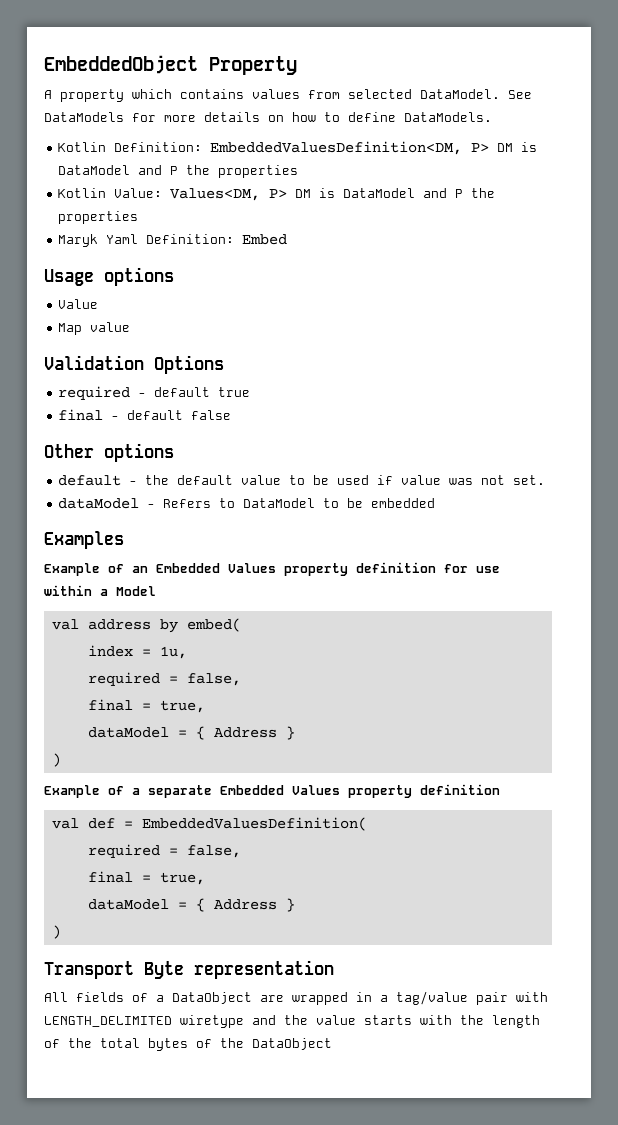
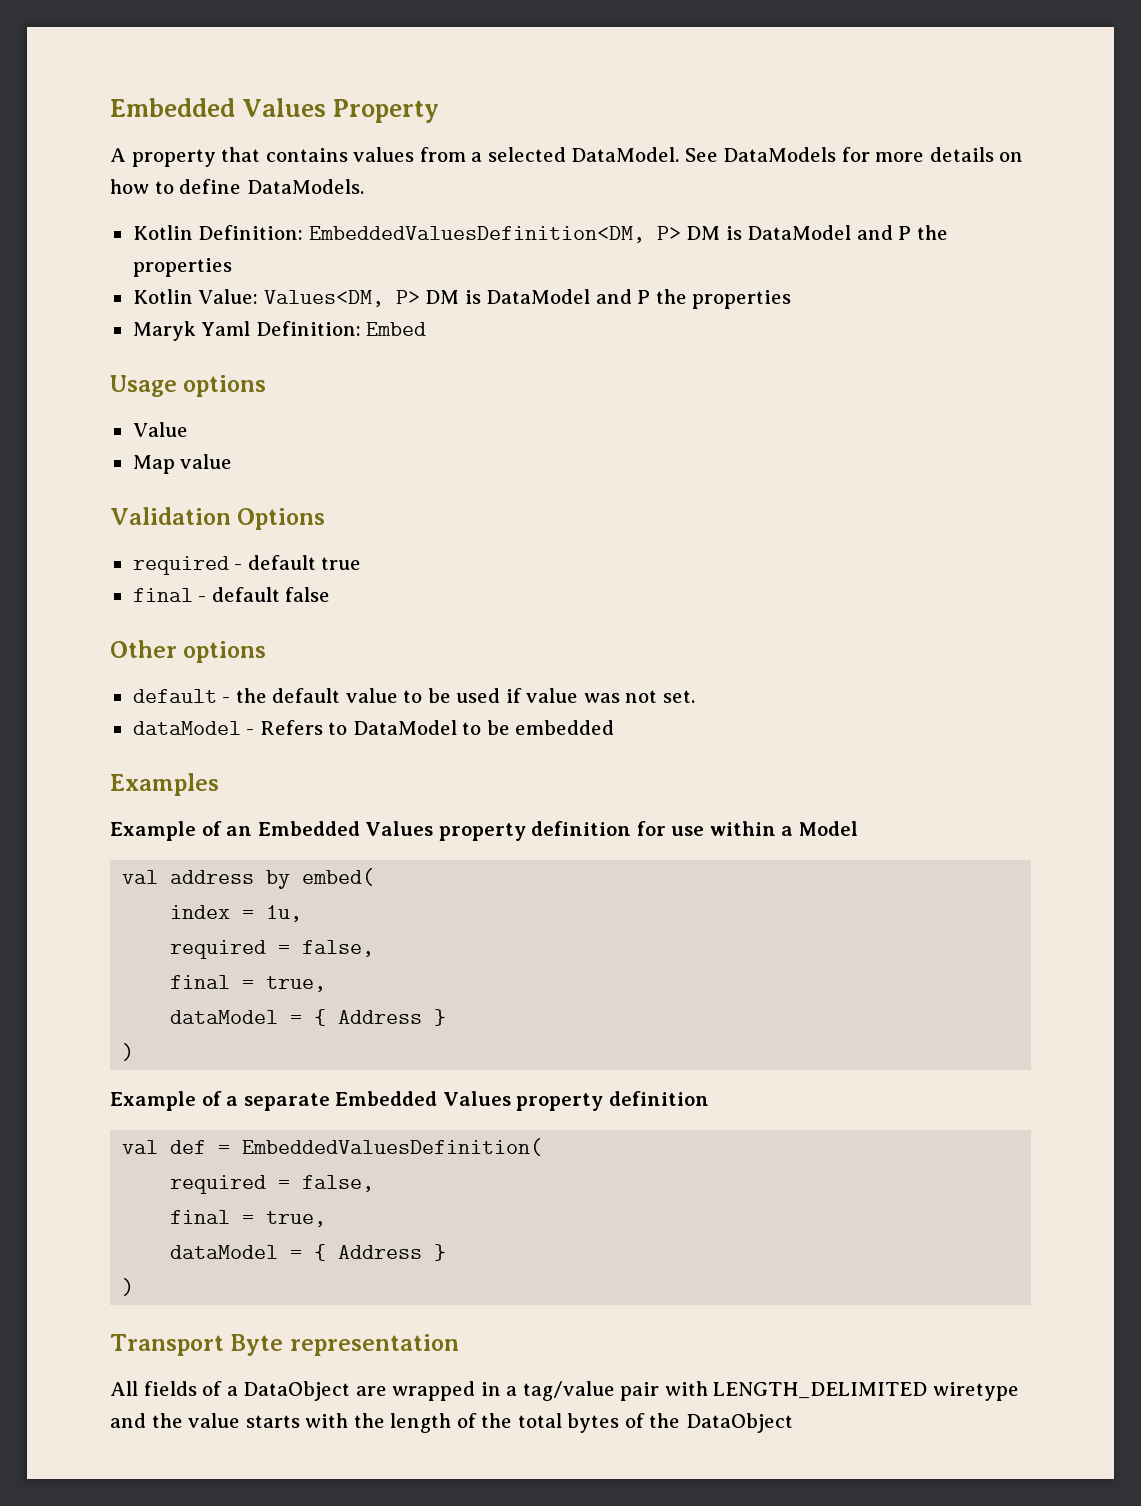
- EmbeddedObject Property
+ Embedded Values Property
- A property which contains values from selected DataModel.
+ A property that contains values from a selected DataModel.

